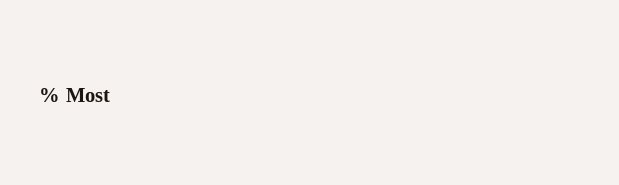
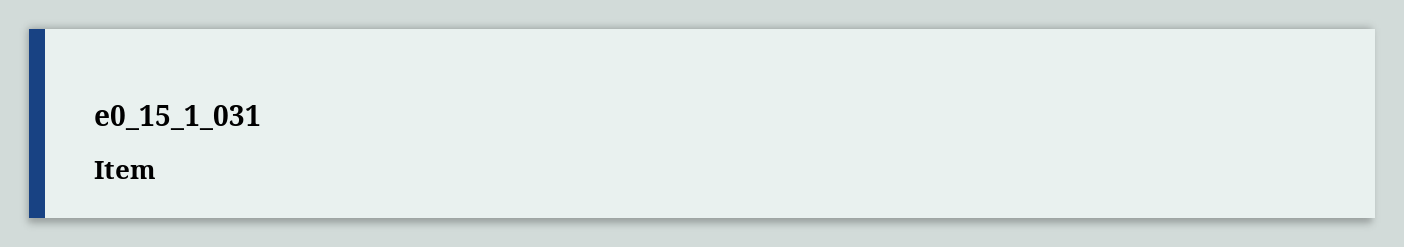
- % Most
+ e0_15_1_031
+ Item

